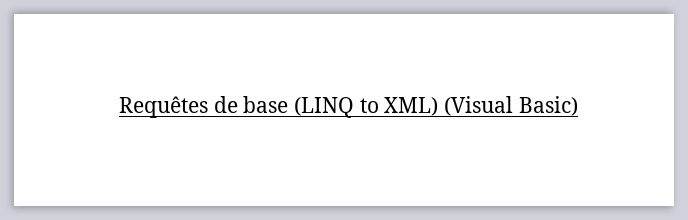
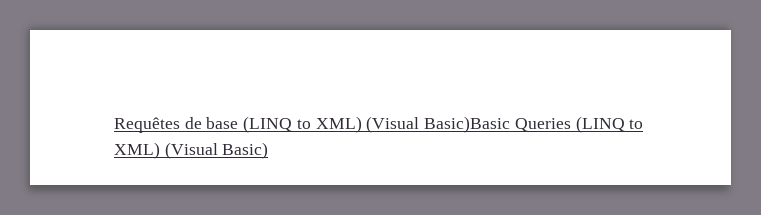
- Requêtes de base (LINQ to XML) (Visual Basic)
+ Requêtes de base (LINQ to XML) (Visual Basic)Basic Queries (LINQ to XML) (Visual Basic)

